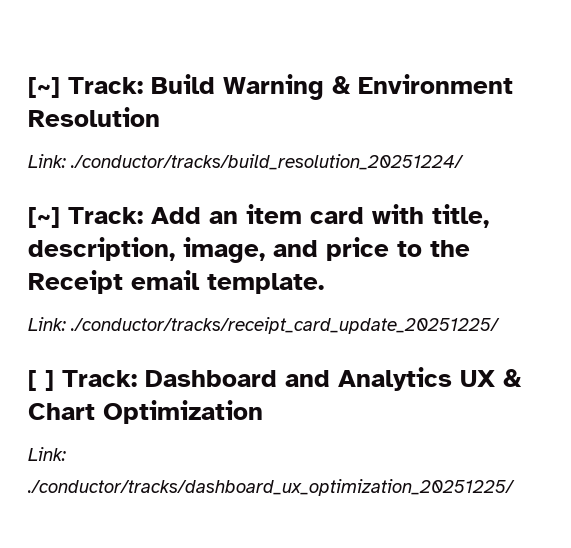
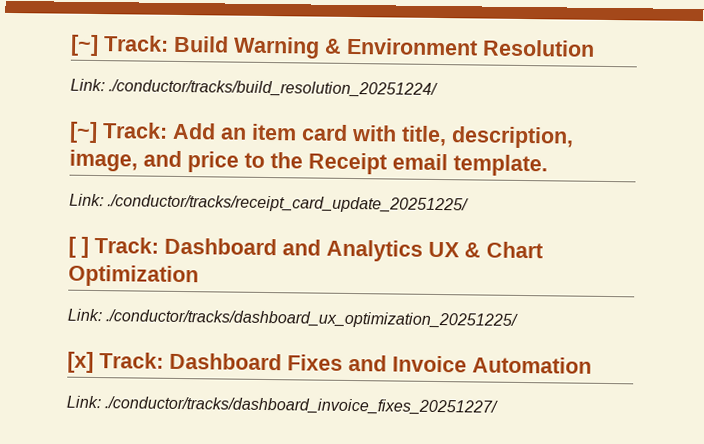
+ [x] Track: Dashboard Fixes and Invoice Automation
+ Link: ./conductor/tracks/dashboard_invoice_fixes_20251227/

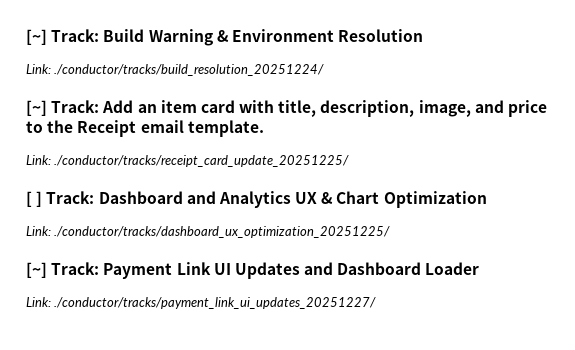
- [x] Track: Dashboard Fixes and Invoice Automation
- Link: ./conductor/tracks/dashboard_invoice_fixes_20251227/
+ [~] Track: Payment Link UI Updates and Dashboard Loader
+ Link: ./conductor/tracks/payment_link_ui_updates_20251227/

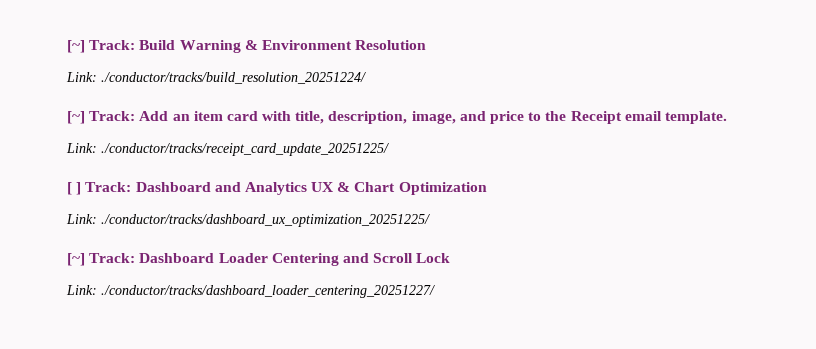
- [~] Track: Payment Link UI Updates and Dashboard Loader
- Link: ./conductor/tracks/payment_link_ui_updates_20251227/
+ [~] Track: Dashboard Loader Centering and Scroll Lock
+ Link: ./conductor/tracks/dashboard_loader_centering_20251227/

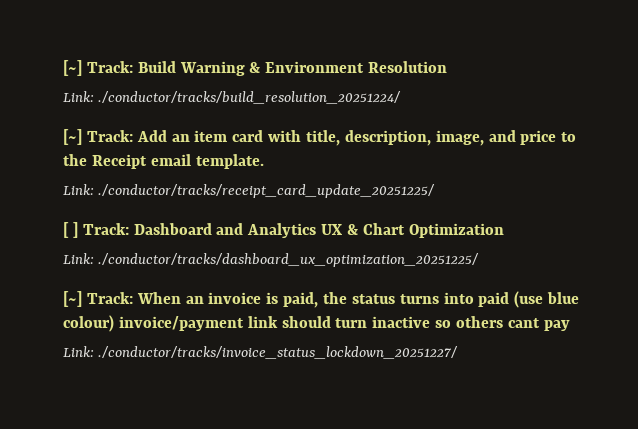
- [~] Track: Dashboard Loader Centering and Scroll Lock
- Link: ./conductor/tracks/dashboard_loader_centering_20251227/
+ [~] Track: When an invoice is paid, the status turns into paid (use blue colour) invoice/payment link should turn inactive so others cant pay
+ Link: ./conductor/tracks/invoice_status_lockdown_20251227/

